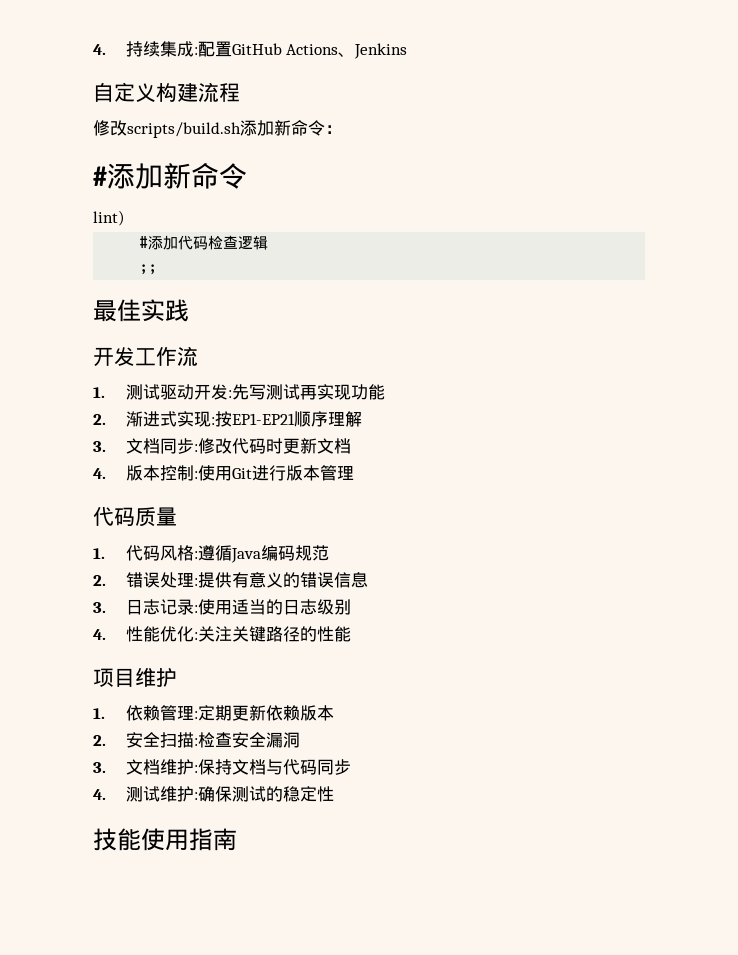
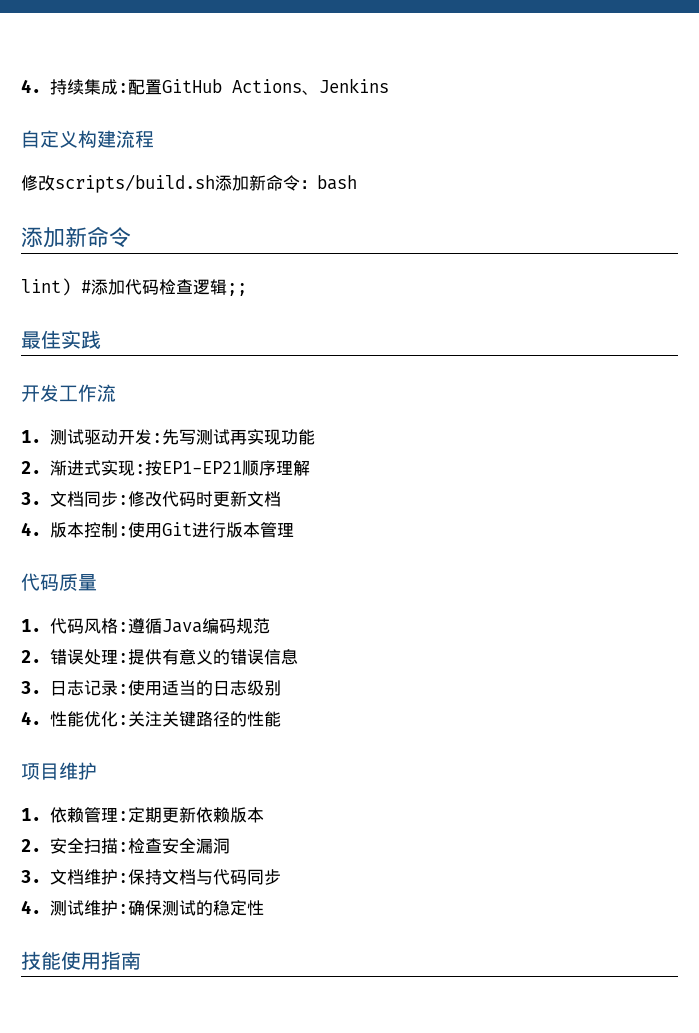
- 修改scripts/build.sh添加新命令：
- #添加新命令
+ 修改scripts/build.sh添加新命令：bash
+ 添加新命令
- lint)
- #添加代码检查逻辑
- ;;
+ lint) #添加代码检查逻辑;;

